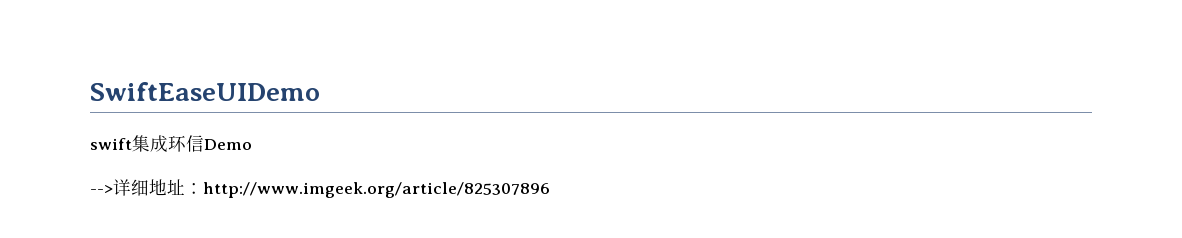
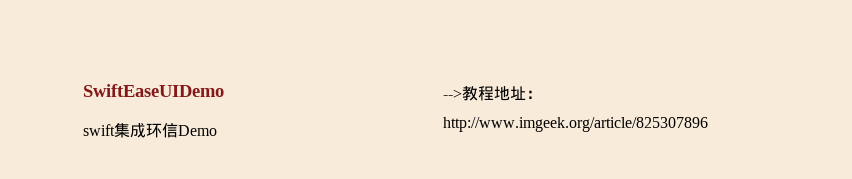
- -->详细地址：http://www.imgeek.org/article/825307896
+ -->教程地址：http://www.imgeek.org/article/825307896

